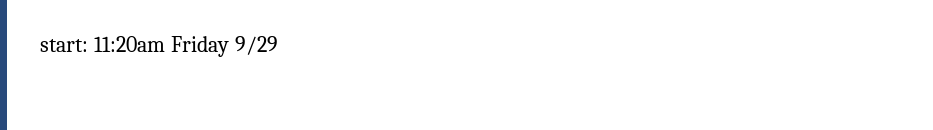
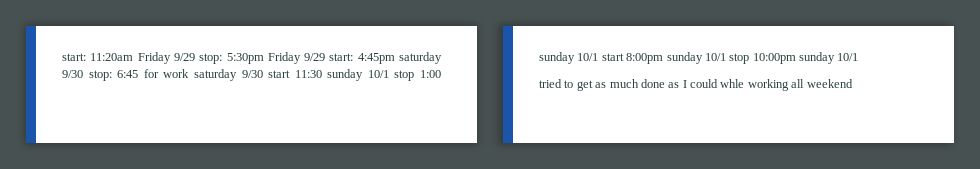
- start: 11:20am Friday 9/29
+ start: 11:20am Friday 9/29 stop: 5:30pm Friday 9/29 start: 4:45pm saturday 9/30 stop: 6:45 for work saturday 9/30 start 11:30 sunday 10/1 stop 1:00 sunday 10/1 start 8:00pm sunday 10/1 stop 10:00pm sunday 10/1
+ tried to get as much done as I could whle working all weekend

